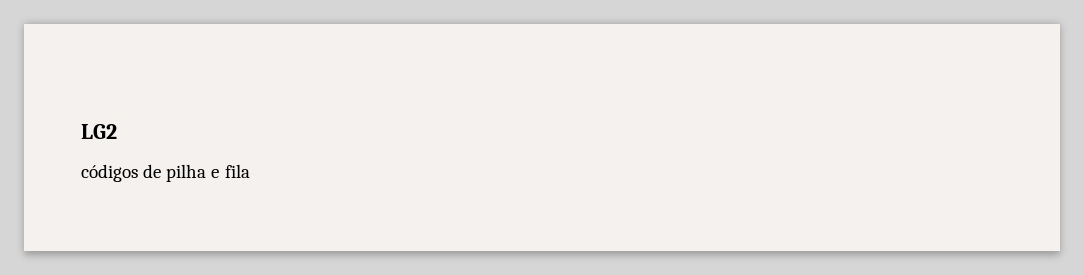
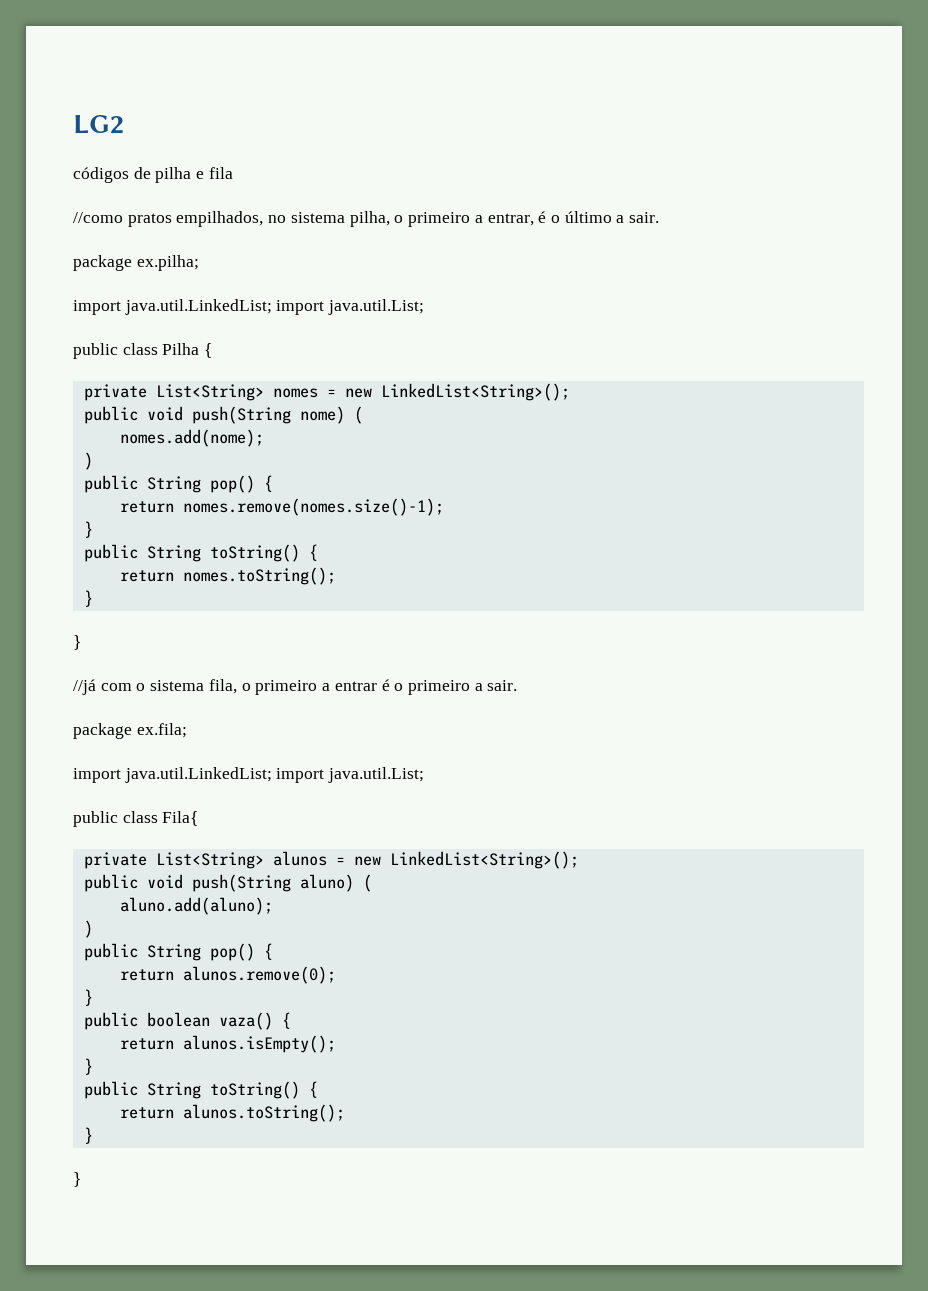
+ //como pratos empilhados, no sistema pilha, o primeiro a entrar, é o último a sair.
+ package ex.pilha;
+ import java.util.LinkedList; import java.util.List;
+ public class Pilha {
+ private List<String> nomes = new LinkedList<String>();
+ public void push(String nome) (
+ nomes.add(nome);
+ )
+ public String pop() {
+ return nomes.remove(nomes.size()-1);
+ }
+ public String toString() {
+ return nomes.toString();
+ }
+ }
+ //já com o sistema fila, o primeiro a entrar é o primeiro a sair.
+ package ex.fila;
+ import java.util.LinkedList; import java.util.List;
+ public class Fila{
+ private List<String> alunos = new LinkedList<String>();
+ public void push(String aluno) (
+ aluno.add(aluno);
+ )
+ public String pop() {
+ return alunos.remove(0);
+ }
+ public boolean vaza() {
+ return alunos.isEmpty();
+ }
+ public String toString() {
+ return alunos.toString();
+ }
+ }

